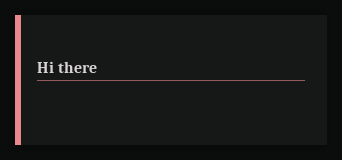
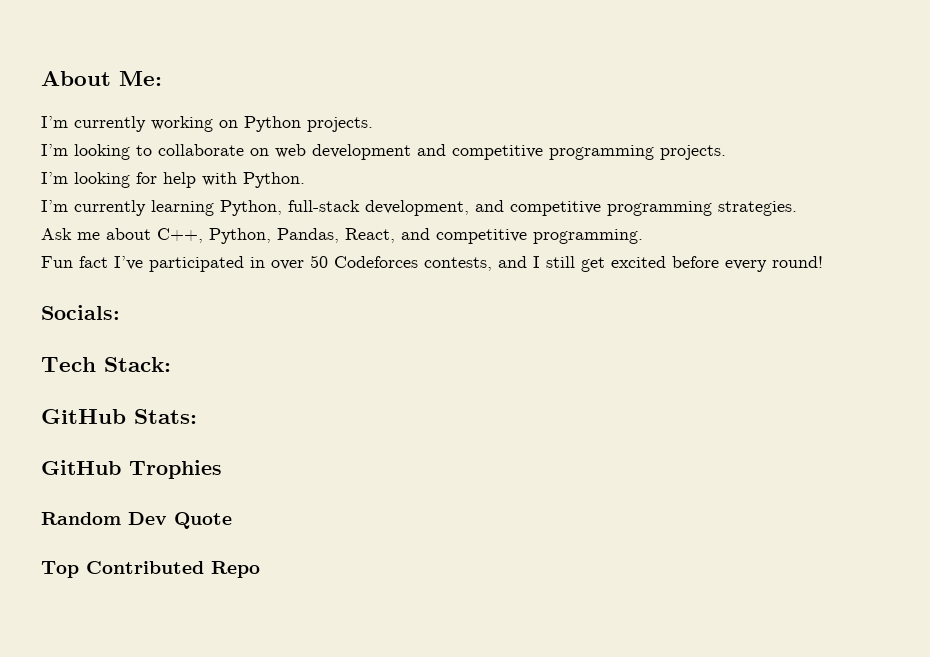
- Hi there
+ About Me:
+ I’m currently working on Python projects.
+ I’m looking to collaborate on web development and competitive programming projects.
+ I’m looking for help with Python.
+ I’m currently learning Python, full-stack development, and competitive programming strategies.
+ Ask me about C++, Python, Pandas, React, and competitive programming.
+ Fun fact I’ve participated in over 50 Codeforces contests, and I still get excited before every round!
+ Socials:
+ Tech Stack:
+ GitHub Stats:
+ GitHub Trophies
+ Random Dev Quote
+ Top Contributed Repo

